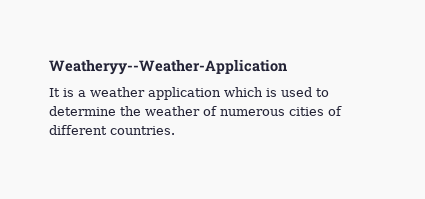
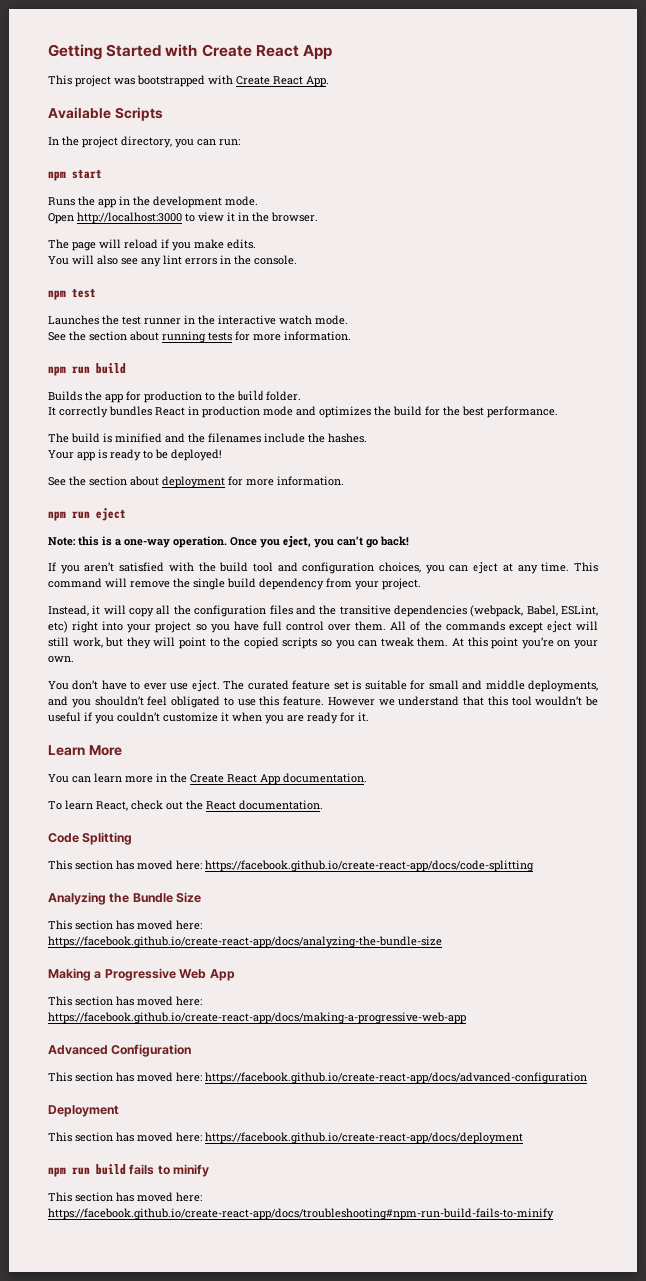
- Weatheryy--Weather-Application
- It is a weather application which is used to determine the weather of numerous cities of different countries.
+ Getting Started with Create React App
+ This project was bootstrapped with Create React App.
+ Available Scripts
+ In the project directory, you can run:
+ npm start
+ Runs the app in the development mode.
+ Open http://localhost:3000 to view it in the browser.
+ The page will reload if you make edits.
+ You will also see any lint errors in the console.
+ npm test
+ Launches the test runner in the interactive watch mode.
+ See the section about running tests for more information.
+ npm run build
+ Builds the app for production to the build folder.
+ It correctly bundles React in production mode and optimizes the build for the best performance.
+ The build is minified and the filenames include the hashes.
+ Your app is ready to be deployed!
+ See the section about deployment for more information.
+ npm run eject
+ Note: this is a one-way operation. Once you eject, you can’t go back!
+ If you aren’t satisfied with the build tool and configuration choices, you can eject at any time. This command will remove the single build dependency from your project.
+ Instead, it will copy all the configuration files and the transitive dependencies (webpack, Babel, ESLint, etc) right into your project so you have full control over them. All of the commands except eject will still work, but they will point to the copied scripts so you can tweak them. At this point you’re on your own.
+ You don’t have to ever use eject. The curated feature set is suitable for small and middle deployments, and you shouldn’t feel obligated to use this feature. However we understand that this tool wouldn’t be useful if you couldn’t customize it when you are ready for it.
+ Learn More
+ You can learn more in the Create React App documentation.
+ To learn React, check out the React documentation.
+ Code Splitting
+ This section has moved here: https://facebook.github.io/create-react-app/docs/code-splitting
+ Analyzing the Bundle Size
+ This section has moved here: https://facebook.github.io/create-react-app/docs/analyzing-the-bundle-size
+ Making a Progressive Web App
+ This section has moved here: https://facebook.github.io/create-react-app/docs/making-a-progressive-web-app
+ Advanced Configuration
+ This section has moved here: https://facebook.github.io/create-react-app/docs/advanced-configuration
+ Deployment
+ This section has moved here: https://facebook.github.io/create-react-app/docs/deployment
+ npm run build fails to minify
+ This section has moved here: https://facebook.github.io/create-react-app/docs/troubleshooting#npm-run-build-fails-to-minify

